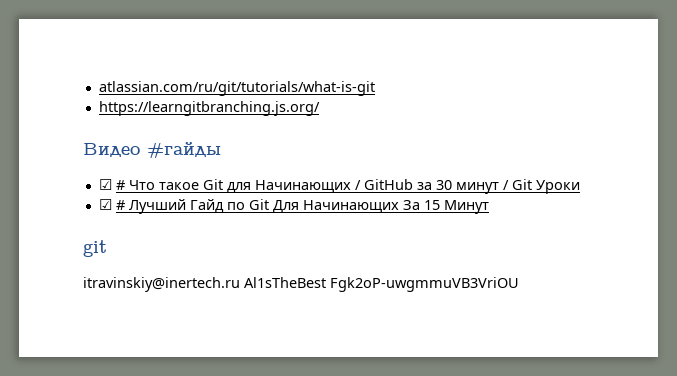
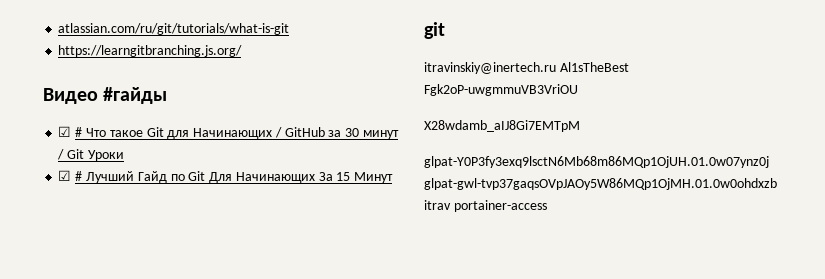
+ X28wdamb_aIJ8Gi7EMTpM
+ glpat-Y0P3fy3exq9lsctN6Mb68m86MQp1OjUH.01.0w07ynz0j glpat-gwl-tvp37gaqsOVpJAOy5W86MQp1OjMH.01.0w0ohdxzb itrav portainer-access

